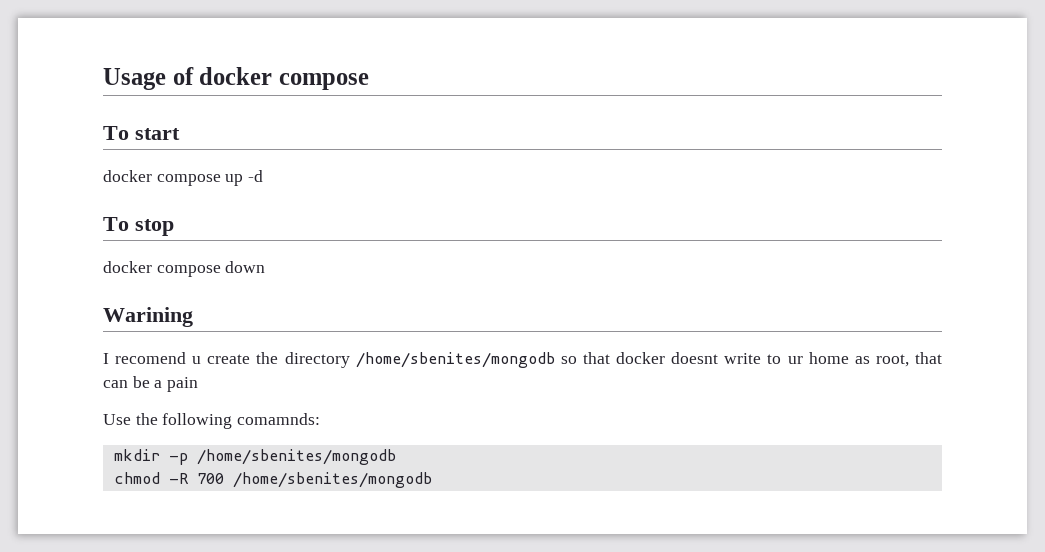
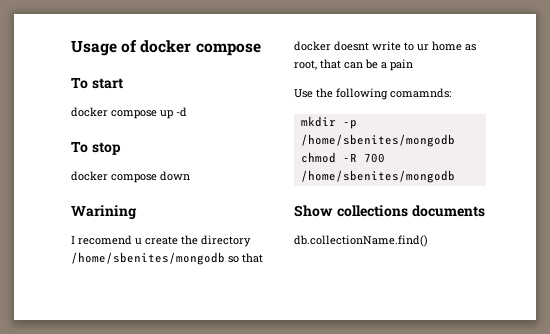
+ Show collections documents
+ db.collectionName.find()

